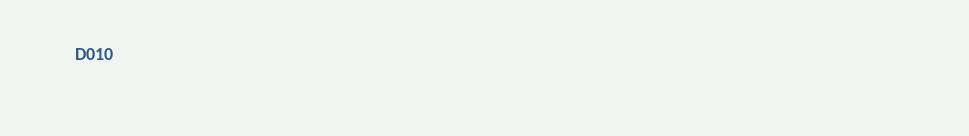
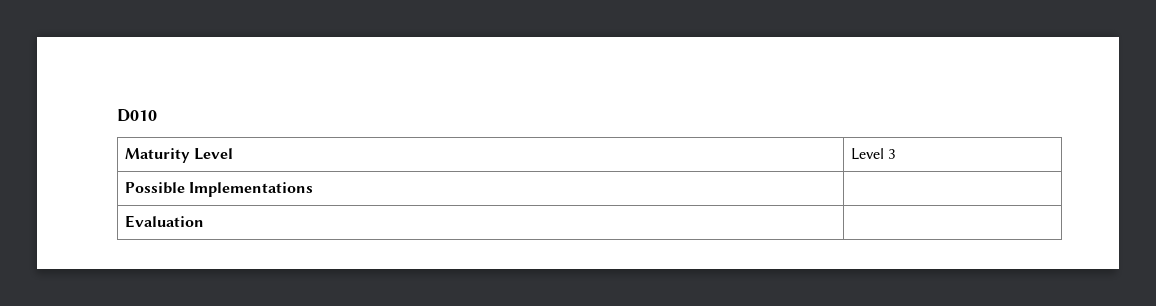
+ Maturity Level | Level 3
+ Possible Implementations |
+ Evaluation |

